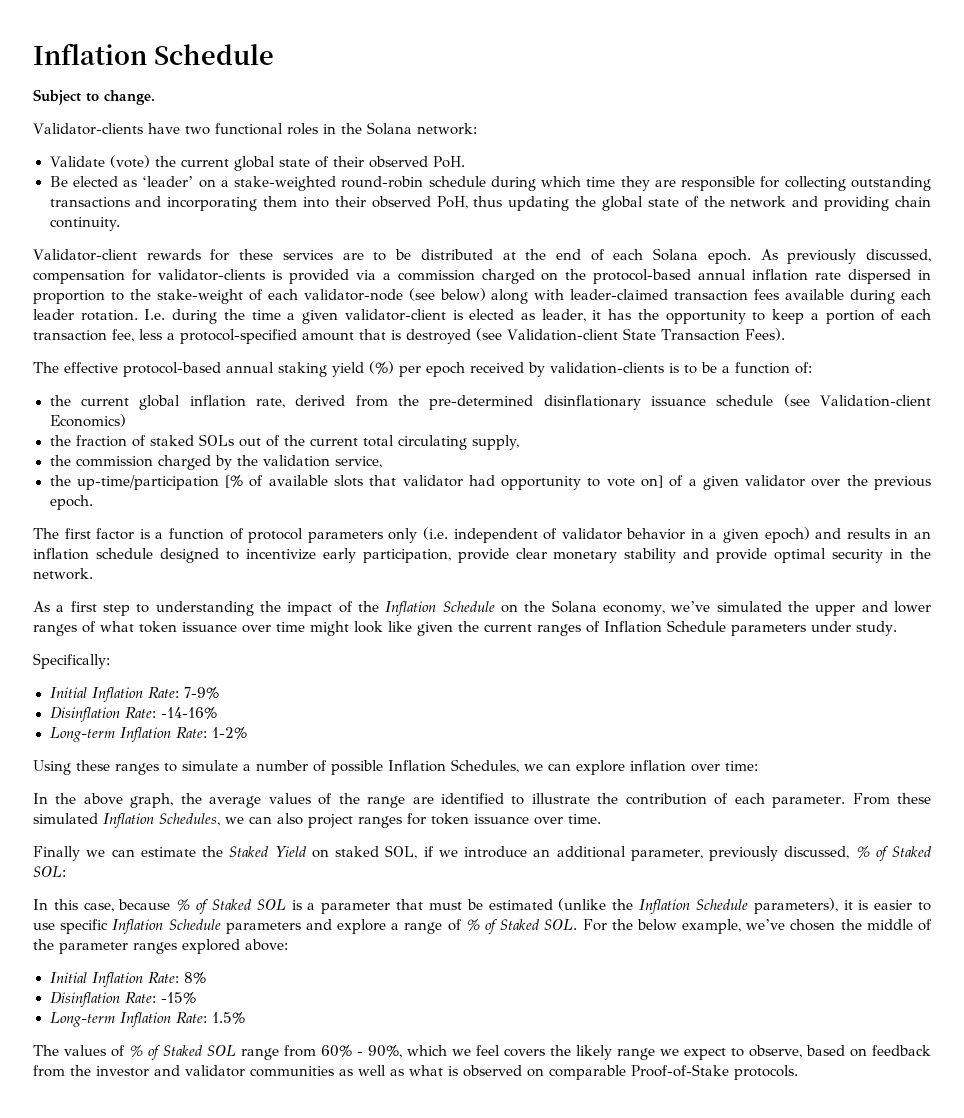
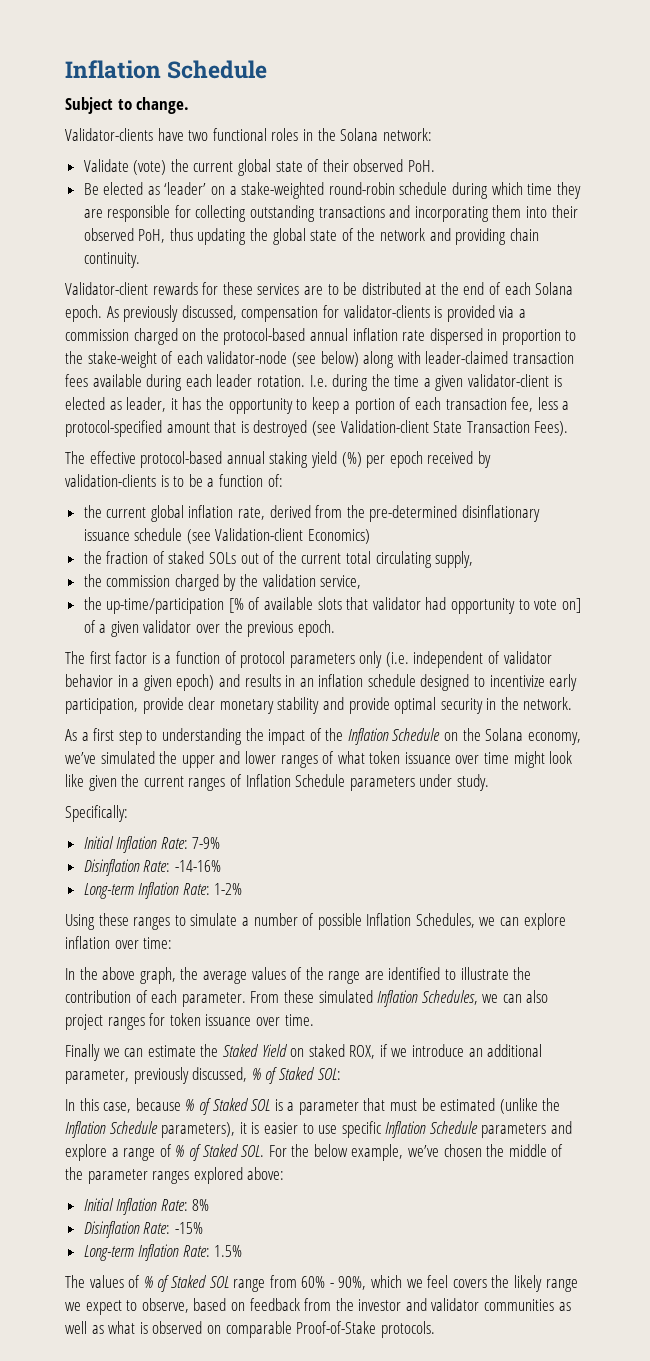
- Finally we can estimate the Staked Yield on staked SOL, if we introduce an additional parameter, previously discussed, % of Staked SOL:
+ Finally we can estimate the Staked Yield on staked ROX, if we introduce an additional parameter, previously discussed, % of Staked SOL:

